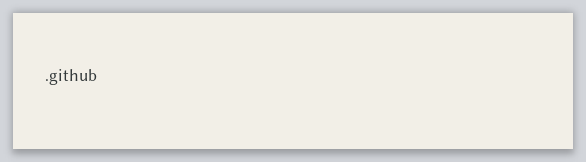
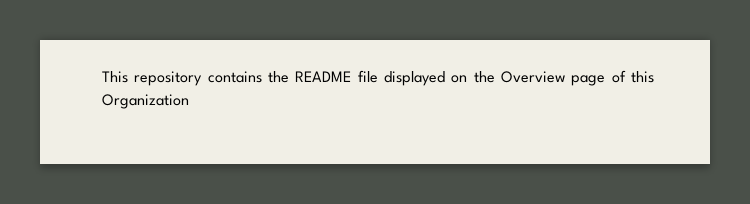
- .github
+ This repository contains the README file displayed on the Overview page of this Organization

